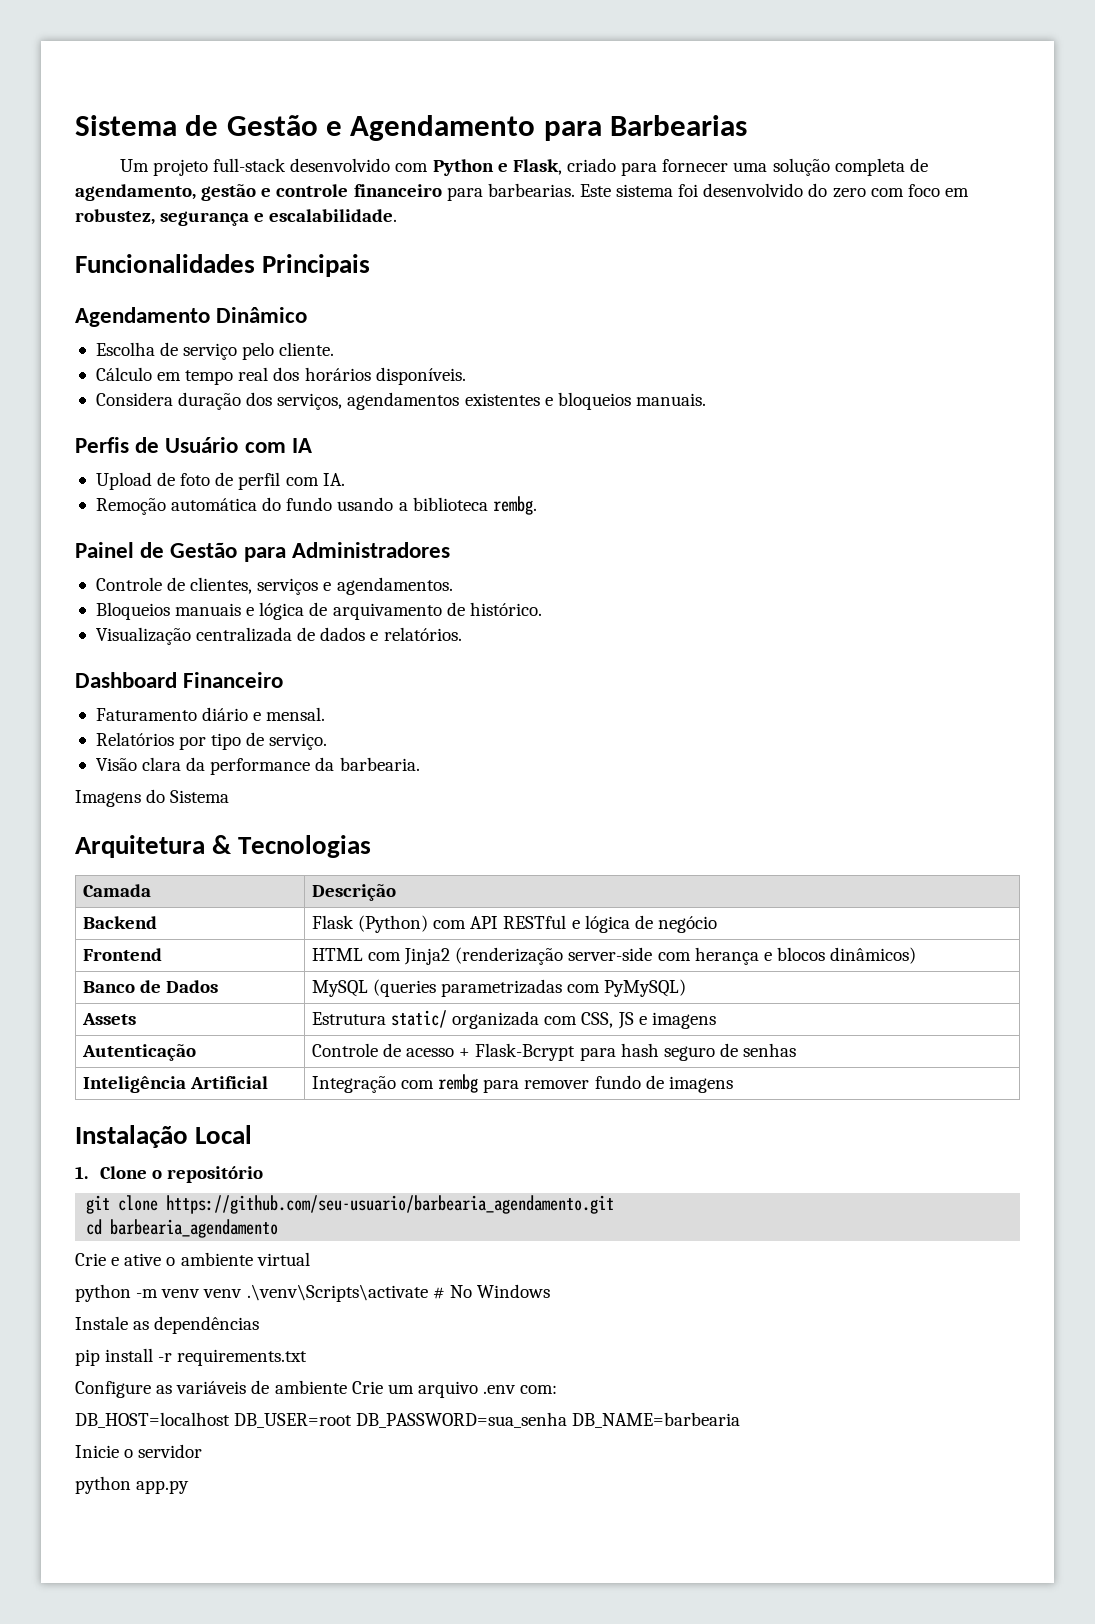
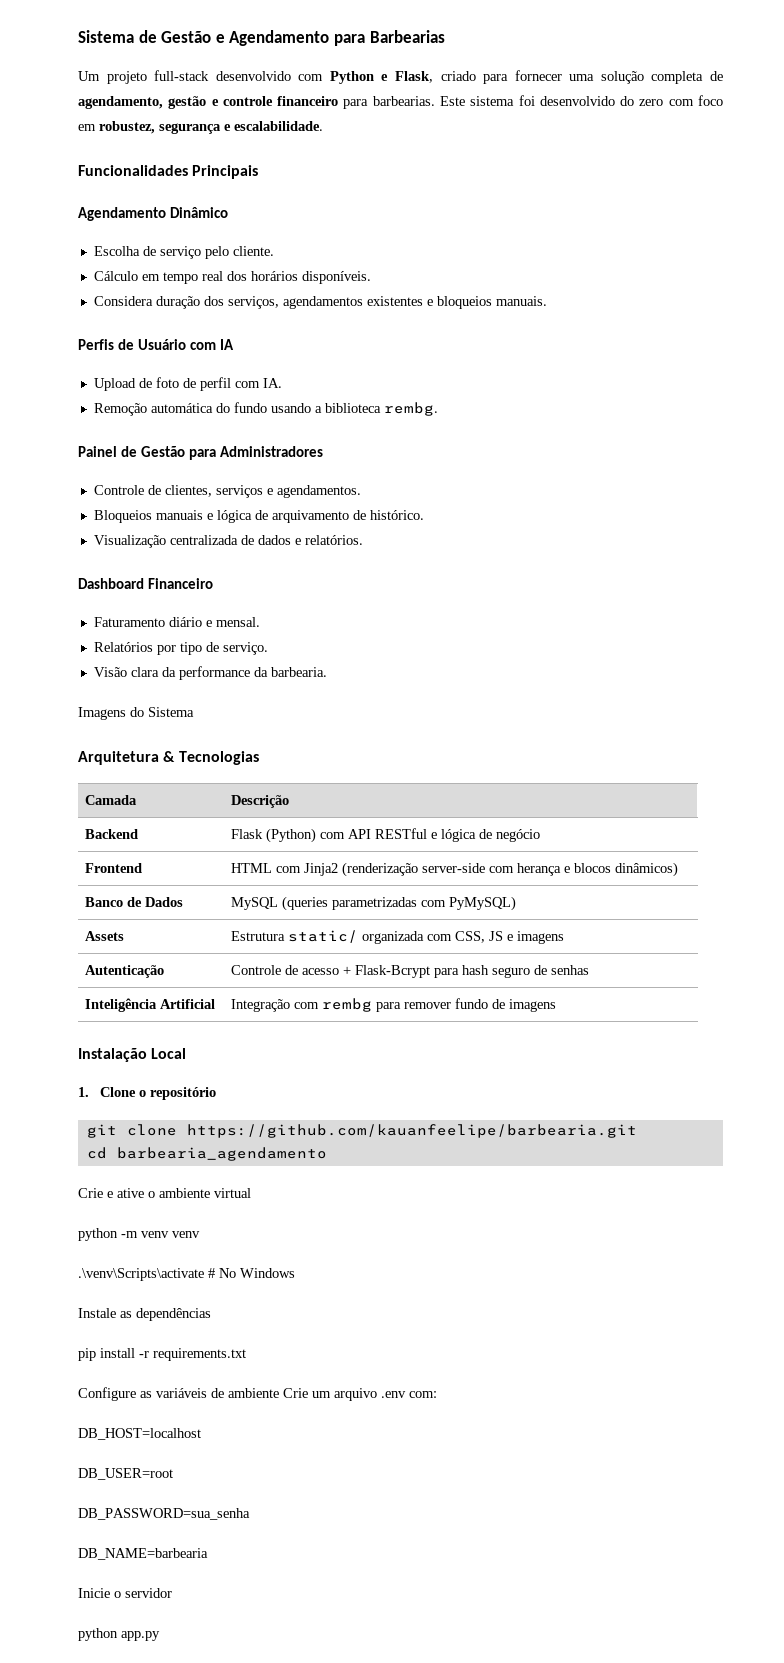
- git clone https://github.com/seu-usuario/barbearia_agendamento.git
+ git clone https://github.com/kauanfeelipe/barbearia.git
- python -m venv venv .\venv\Scripts\activate # No Windows
+ python -m venv venv
+ .\venv\Scripts\activate # No Windows
- DB_HOST=localhost DB_USER=root DB_PASSWORD=sua_senha DB_NAME=barbearia
+ DB_HOST=localhost
+ DB_USER=root
+ DB_PASSWORD=sua_senha
+ DB_NAME=barbearia

